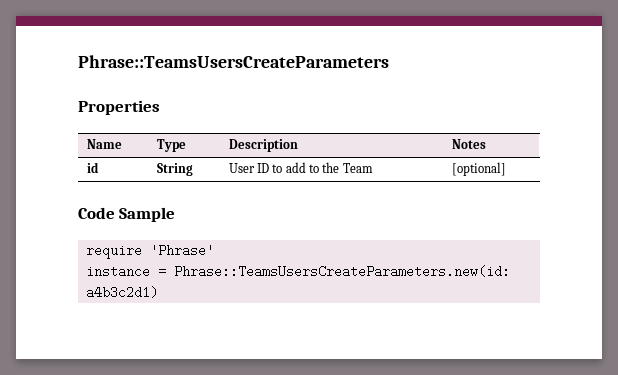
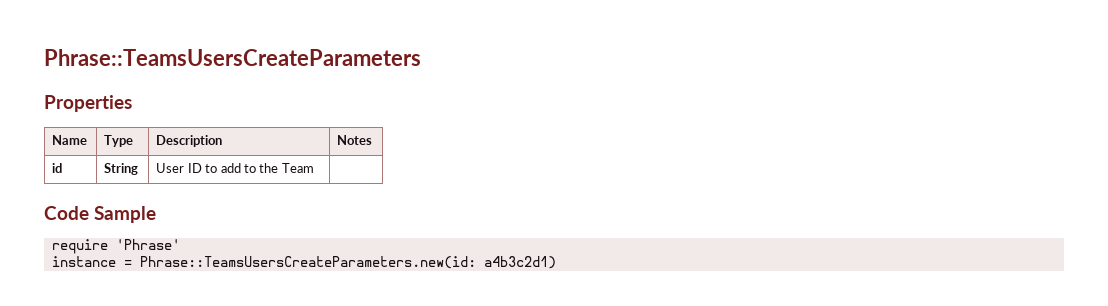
- id | String | User ID to add to the Team | [optional]
+ id | String | User ID to add to the Team |

